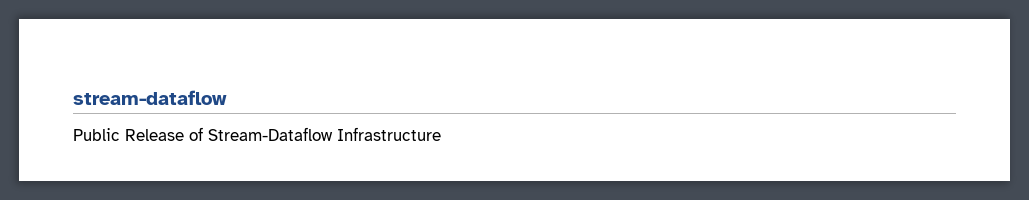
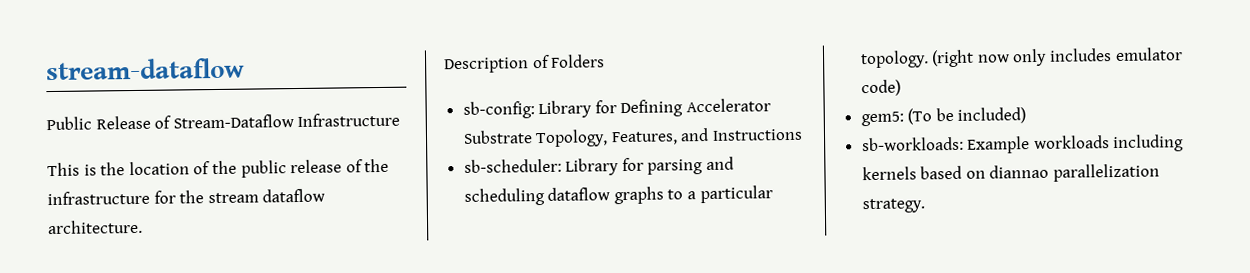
+ This is the location of the public release of the infrastructure for the stream dataflow architecture.
+ Description of Folders
+ sb-config: Library for Defining Accelerator Substrate Topology, Features, and Instructions
+ sb-scheduler: Library for parsing and scheduling dataflow graphs to a particular topology. (right now only includes emulator code)
+ gem5: (To be included)
+ sb-workloads: Example workloads including kernels based on diannao parallelization strategy.

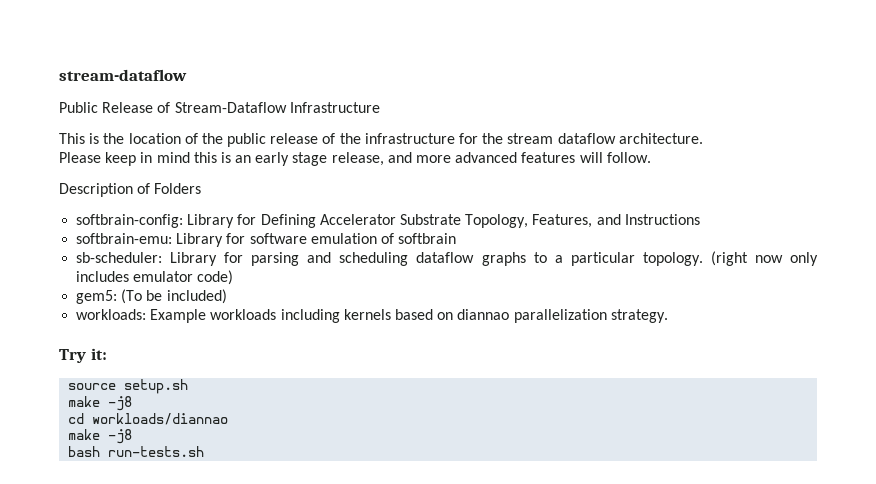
+ Please keep in mind this is an early stage release, and more advanced features will follow.
- sb-config: Library for Defining Accelerator Substrate Topology, Features, and Instructions
+ softbrain-config: Library for Defining Accelerator Substrate Topology, Features, and Instructions
+ softbrain-emu: Library for software emulation of softbrain
- sb-workloads: Example workloads including kernels based on diannao parallelization strategy.
+ workloads: Example workloads including kernels based on diannao parallelization strategy.
+ Try it:
+ source setup.sh
+ make -j8
+ cd workloads/diannao
+ make -j8
+ bash run-tests.sh

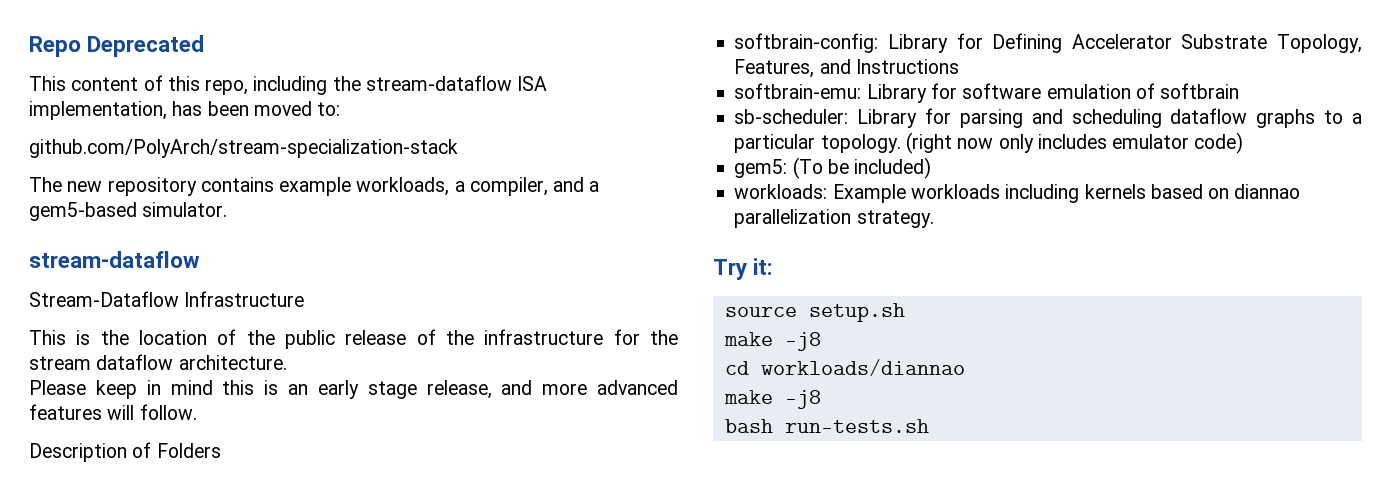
+ Repo Deprecated
+ This content of this repo, including the stream-dataflow ISA implementation, has been moved to:
+ github.com/PolyArch/stream-specialization-stack
+ The new repository contains example workloads, a compiler, and a gem5-based simulator.
  stream-dataflow
- Public Release of Stream-Dataflow Infrastructure
+ Stream-Dataflow Infrastructure

